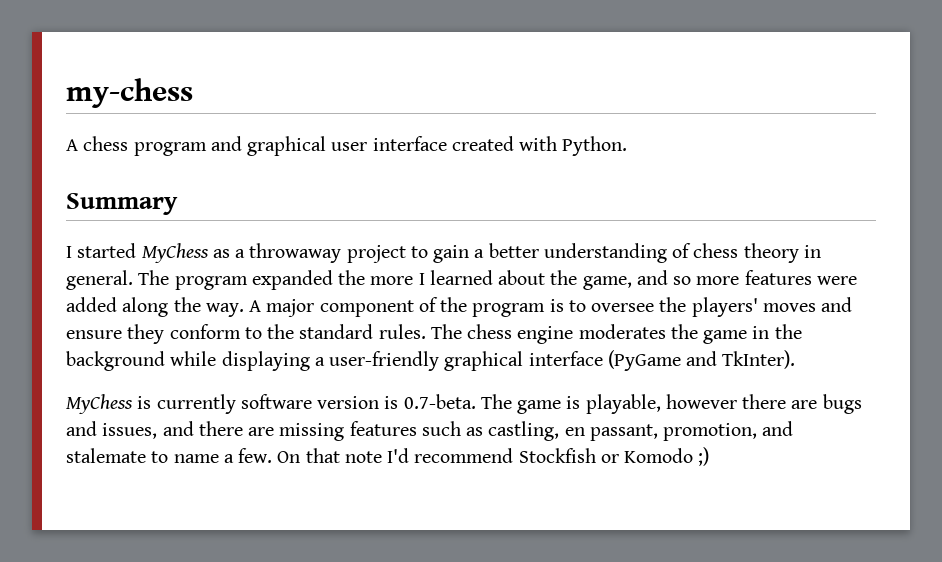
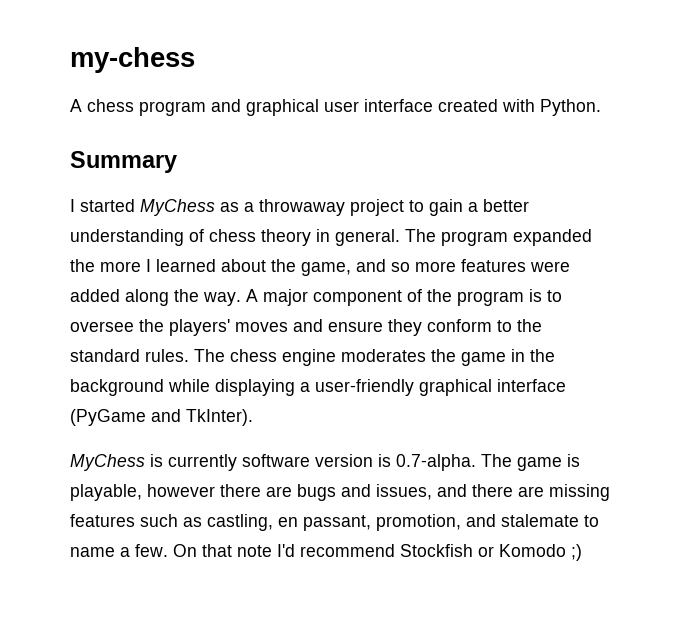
- MyChess is currently software version is 0.7-beta. The game is playable, however there are bugs and issues, and there are missing features such as castling, en passant, promotion, and stalemate to name a few.
+ MyChess is currently software version is 0.7-alpha. The game is playable, however there are bugs and issues, and there are missing features such as castling, en passant, promotion, and stalemate to name a few.

